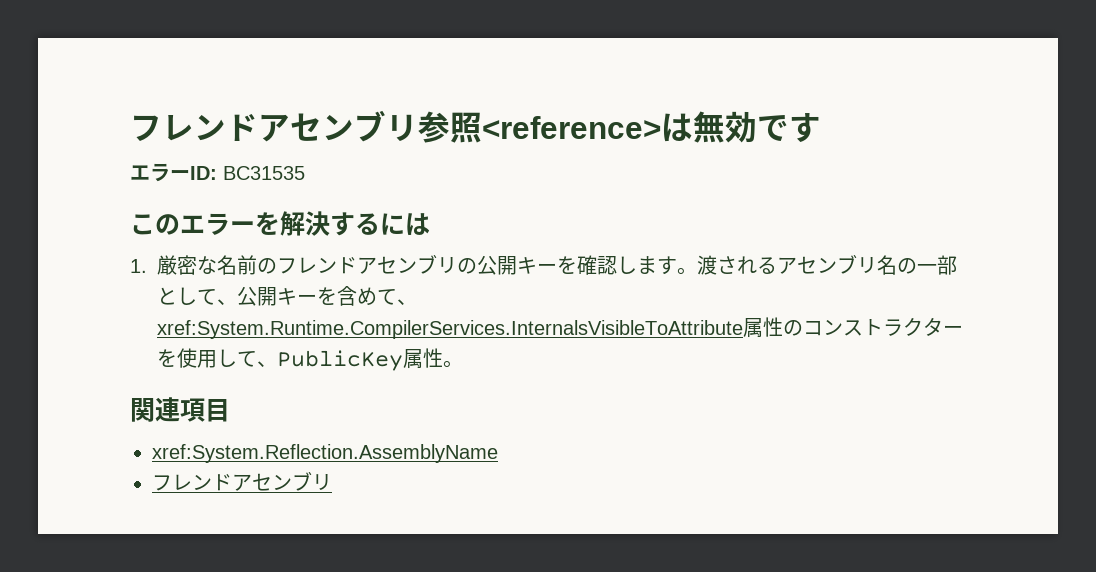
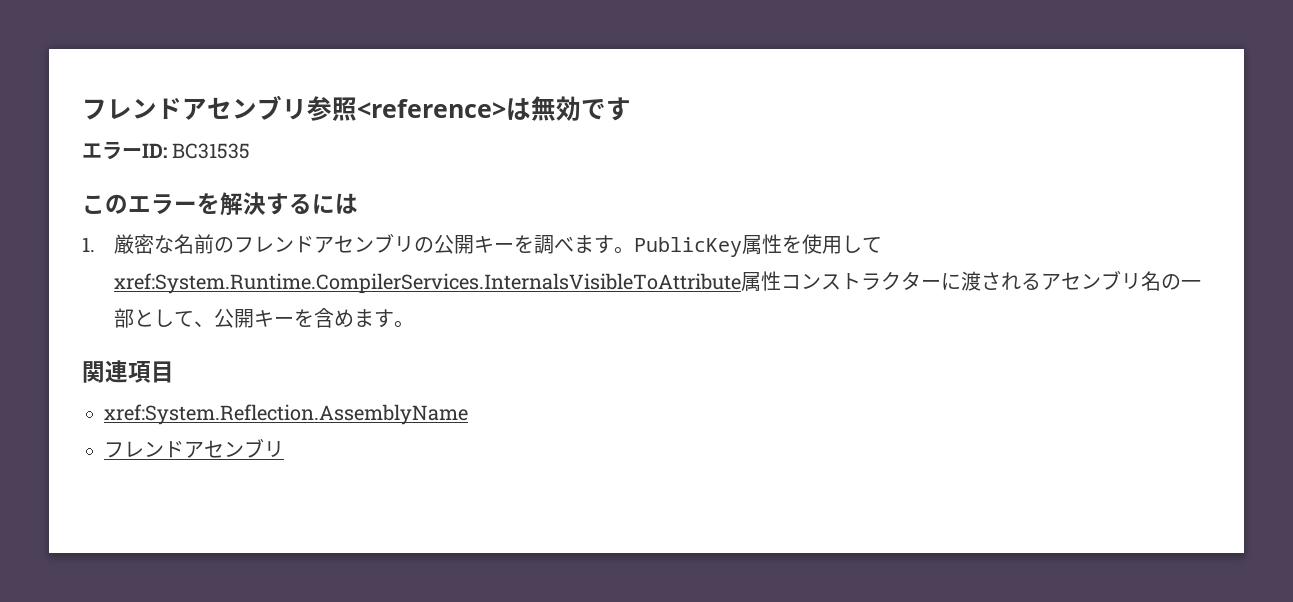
- 1.厳密な名前のフレンドアセンブリの公開キーを確認します。渡されるアセンブリ名の一部として、公開キーを含めて、xref:System.Runtime.CompilerServices.InternalsVisibleToAttribute属性のコンストラクターを使用して、PublicKey属性。
+ 1.厳密な名前のフレンドアセンブリの公開キーを調べます。PublicKey属性を使用してxref:System.Runtime.CompilerServices.InternalsVisibleToAttribute属性コンストラクターに渡されるアセンブリ名の一部として、公開キーを含めます。

